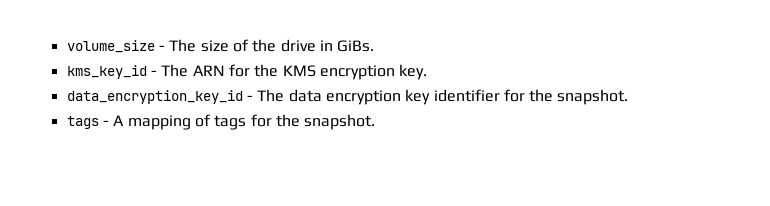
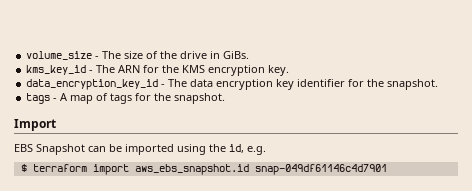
- tags - A mapping of tags for the snapshot.
+ tags - A map of tags for the snapshot.
+ Import
+ EBS Snapshot can be imported using the id, e.g.
+ $ terraform import aws_ebs_snapshot.id snap-049df61146c4d7901

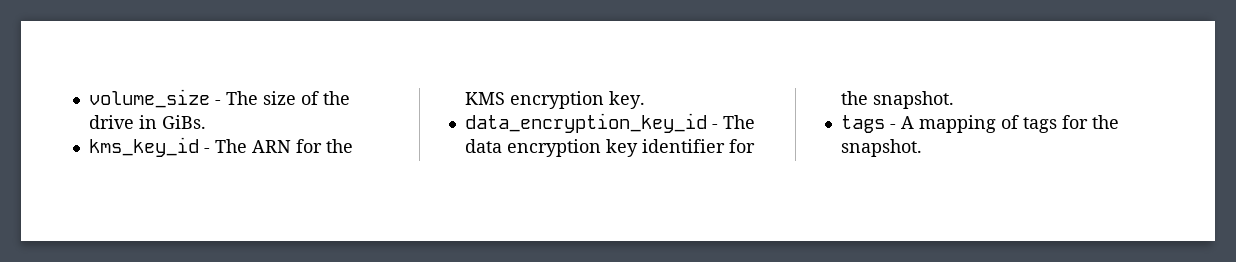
- tags - A map of tags for the snapshot.
+ tags - A mapping of tags for the snapshot.
- Import
- EBS Snapshot can be imported using the id, e.g.
- $ terraform import aws_ebs_snapshot.id snap-049df61146c4d7901

